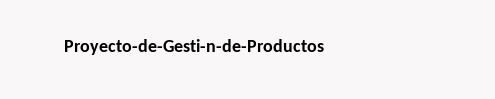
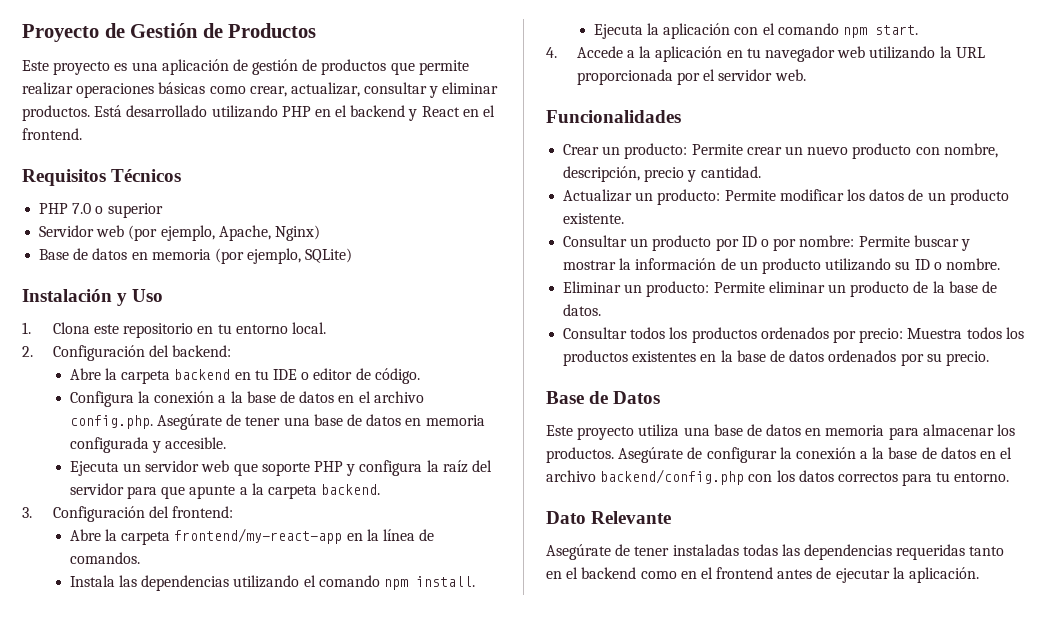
- Proyecto-de-Gesti-n-de-Productos
+ Proyecto de Gestión de Productos
+ Este proyecto es una aplicación de gestión de productos que permite realizar operaciones básicas como crear, actualizar, consultar y eliminar productos. Está desarrollado utilizando PHP en el backend y React en el frontend.
+ Requisitos Técnicos
+ PHP 7.0 o superior
+ Servidor web (por ejemplo, Apache, Nginx)
+ Base de datos en memoria (por ejemplo, SQLite)
+ Instalación y Uso
+ 1. Clona este repositorio en tu entorno local.
+ 2. Configuración del backend:
+ Abre la carpeta backend en tu IDE o editor de código.
+ Configura la conexión a la base de datos en el archivo config.php. Asegúrate de tener una base de datos en memoria configurada y accesible.
+ Ejecuta un servidor web que soporte PHP y configura la raíz del servidor para que apunte a la carpeta backend.
+ 3. Configuración del frontend:
+ Abre la carpeta frontend/my-react-app en la línea de comandos.
+ Instala las dependencias utilizando el comando npm install.
+ Ejecuta la aplicación con el comando npm start.
+ 4. Accede a la aplicación en tu navegador web utilizando la URL proporcionada por el servidor web.
+ Funcionalidades
+ Crear un producto: Permite crear un nuevo producto con nombre, descripción, precio y cantidad.
+ Actualizar un producto: Permite modificar los datos de un producto existente.
+ Consultar un producto por ID o por nombre: Permite buscar y mostrar la información de un producto utilizando su ID o nombre.
+ Eliminar un producto: Permite eliminar un producto de la base de datos.
+ Consultar todos los productos ordenados por precio: Muestra todos los productos existentes en la base de datos ordenados por su precio.
+ Base de Datos
+ Este proyecto utiliza una base de datos en memoria para almacenar los productos. Asegúrate de configurar la conexión a la base de datos en el archivo backend/config.php con los datos correctos para tu entorno.
+ Dato Relevante
+ Asegúrate de tener instaladas todas las dependencias requeridas tanto en el backend como en el frontend antes de ejecutar la aplicación.

